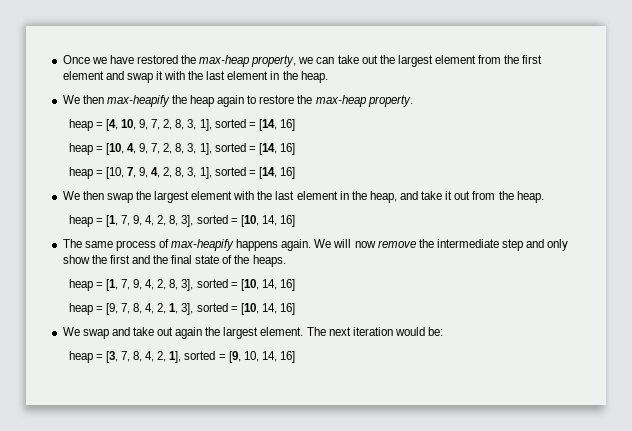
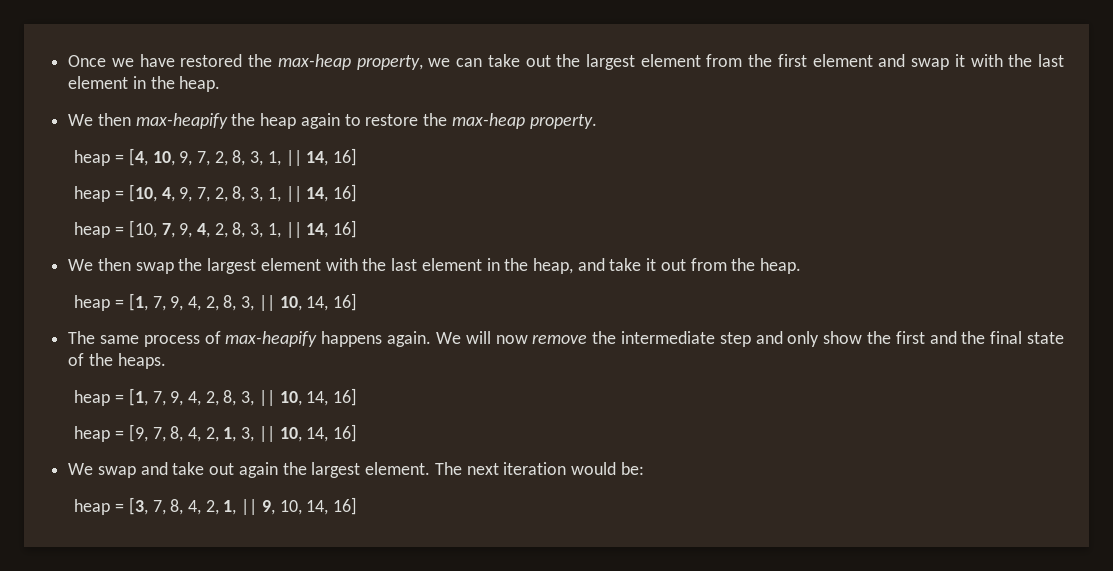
- heap = [4, 10, 9, 7, 2, 8, 3, 1], sorted = [14, 16]
+ heap = [4, 10, 9, 7, 2, 8, 3, 1, || 14, 16]
- heap = [10, 4, 9, 7, 2, 8, 3, 1], sorted = [14, 16]
+ heap = [10, 4, 9, 7, 2, 8, 3, 1, || 14, 16]
- heap = [10, 7, 9, 4, 2, 8, 3, 1], sorted = [14, 16]
+ heap = [10, 7, 9, 4, 2, 8, 3, 1, || 14, 16]
  We then swap the largest element with the last element in the heap, and take it out from the heap.
- heap = [1, 7, 9, 4, 2, 8, 3], sorted = [10, 14, 16]
+ heap = [1, 7, 9, 4, 2, 8, 3, || 10, 14, 16]
  We will now remove the intermediate step and only show the first and the final state of the heaps.
- heap = [1, 7, 9, 4, 2, 8, 3], sorted = [10, 14, 16]
+ heap = [1, 7, 9, 4, 2, 8, 3, || 10, 14, 16]
- heap = [9, 7, 8, 4, 2, 1, 3], sorted = [10, 14, 16]
+ heap = [9, 7, 8, 4, 2, 1, 3, || 10, 14, 16]
- heap = [3, 7, 8, 4, 2, 1], sorted = [9, 10, 14, 16]
+ heap = [3, 7, 8, 4, 2, 1, || 9, 10, 14, 16]

